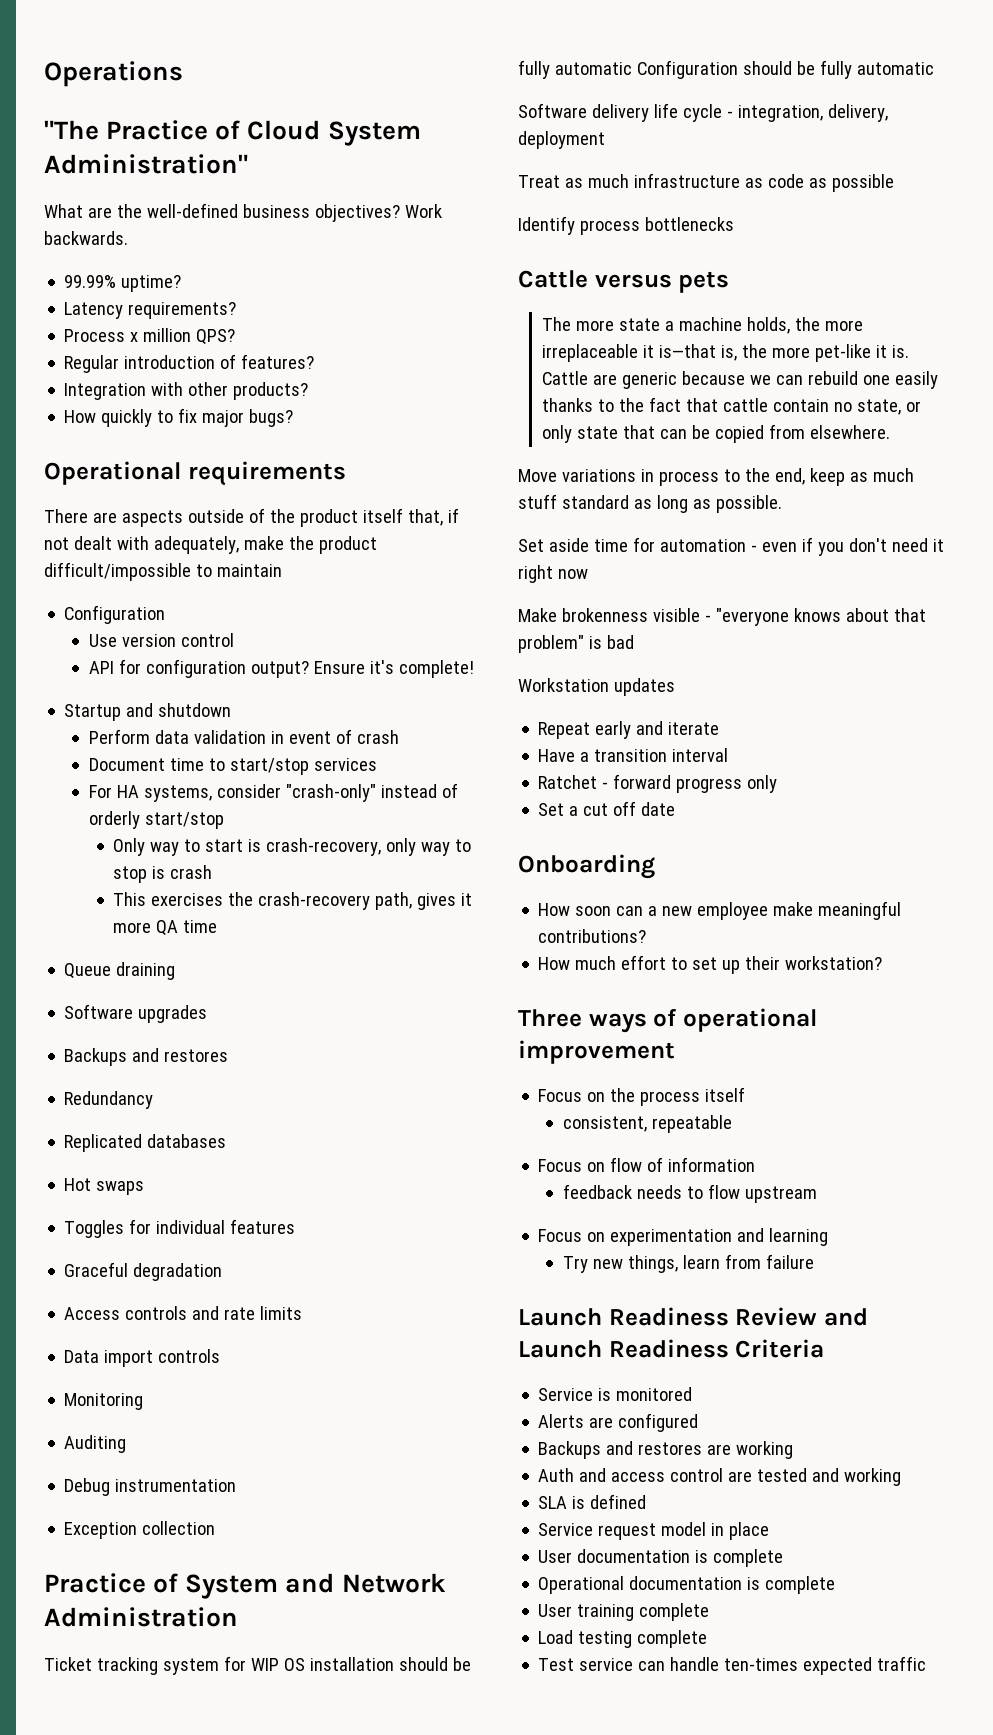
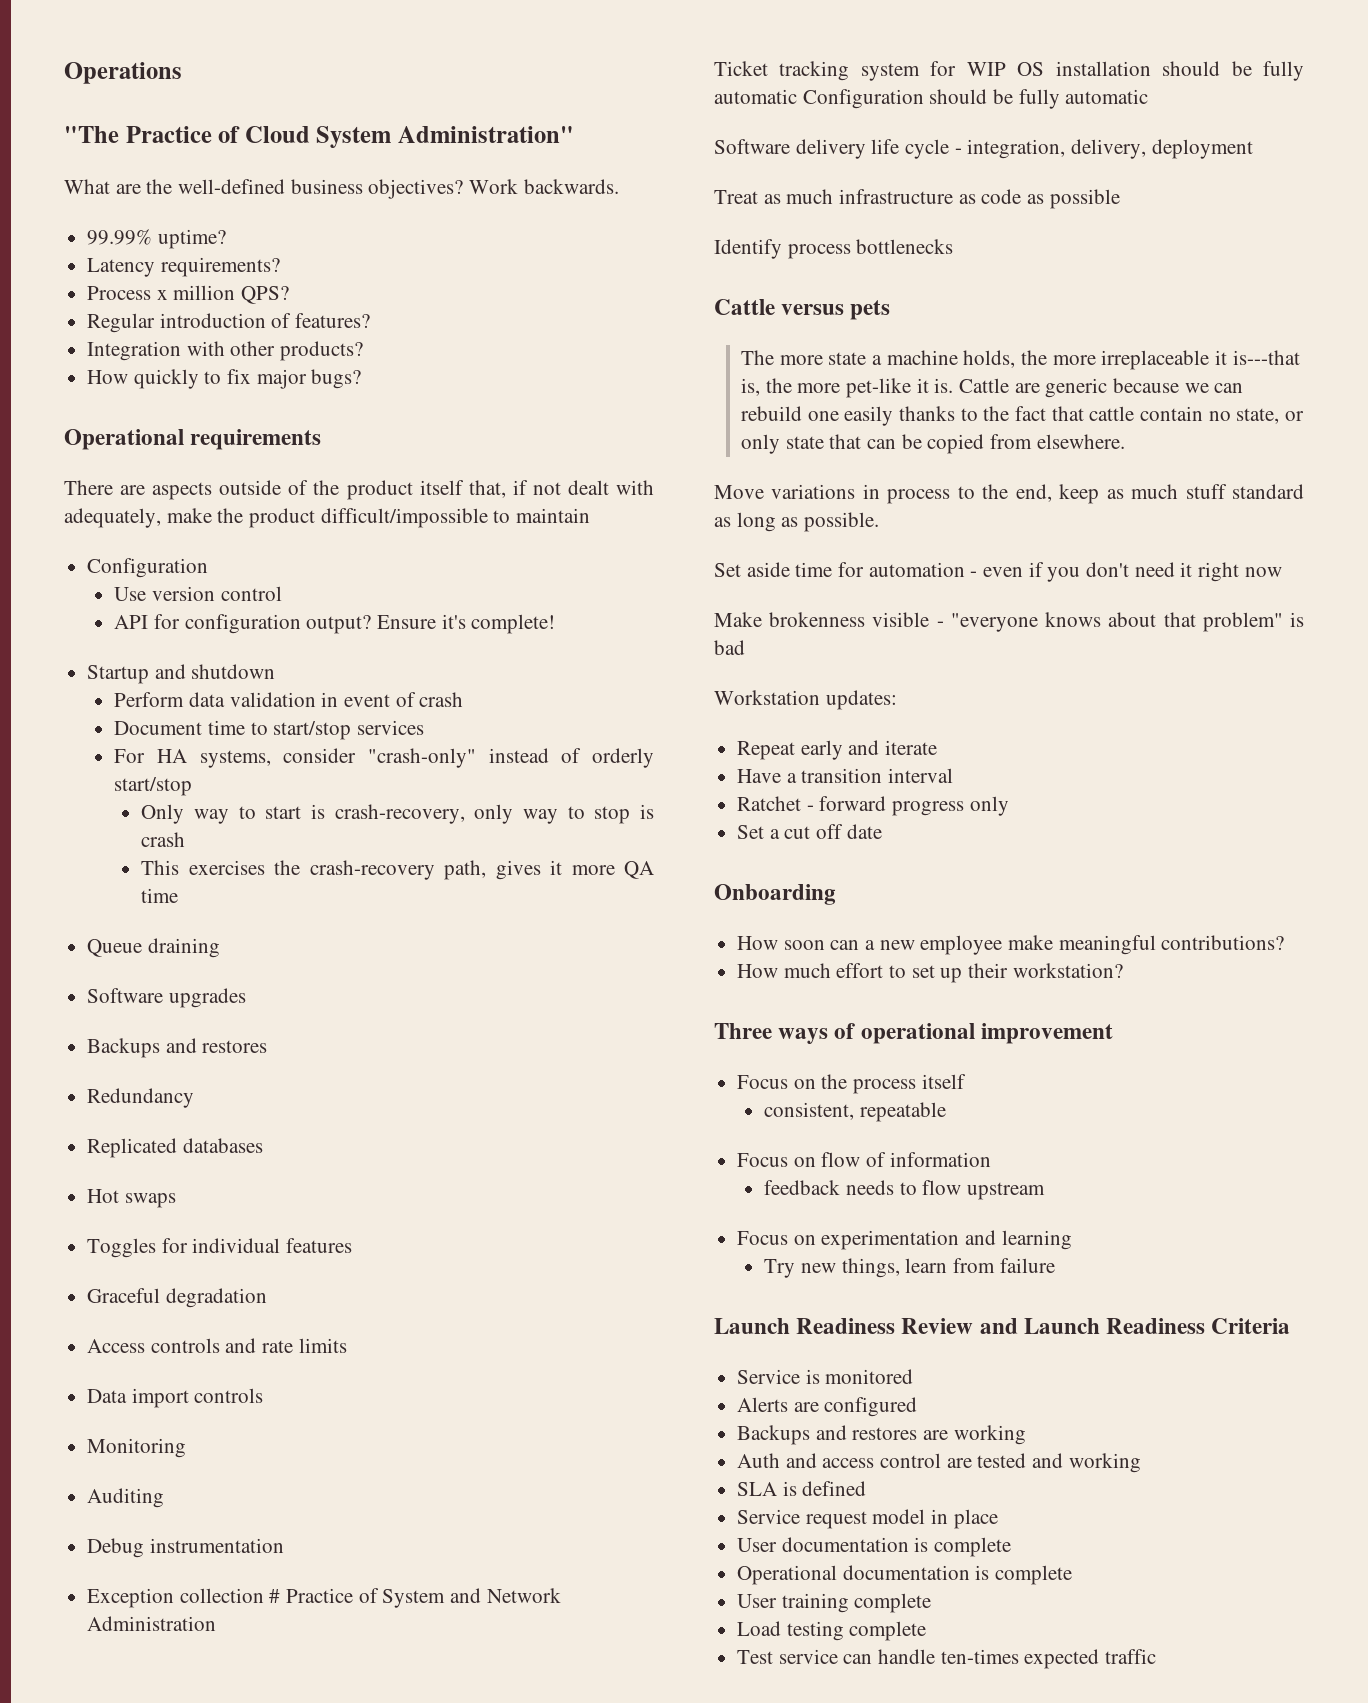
- Exception collection
- Practice of System and Network Administration
+ Exception collection # Practice of System and Network Administration
- The more state a machine holds, the more irreplaceable it is—that is, the more pet-like it is.
+ The more state a machine holds, the more irreplaceable it is---that is, the more pet-like it is.
- Workstation updates
+ Workstation updates:

